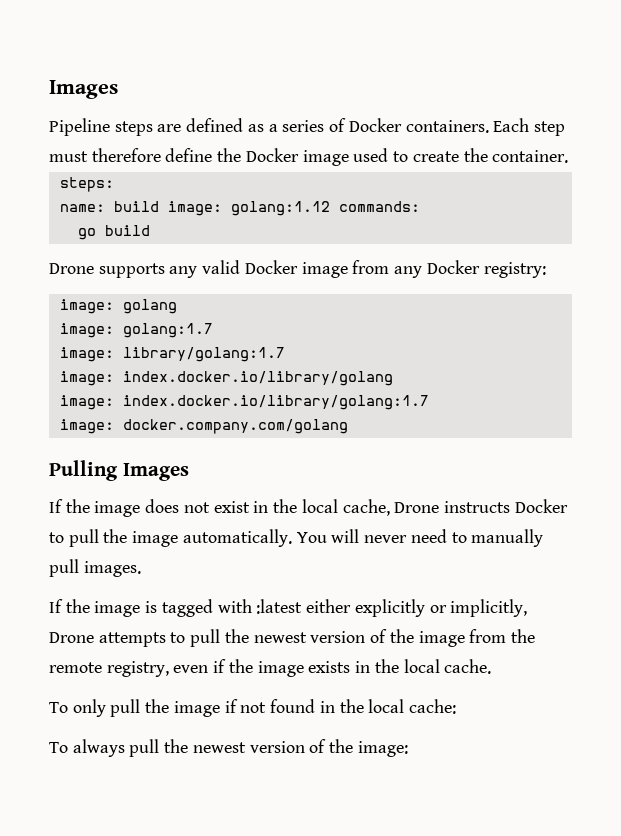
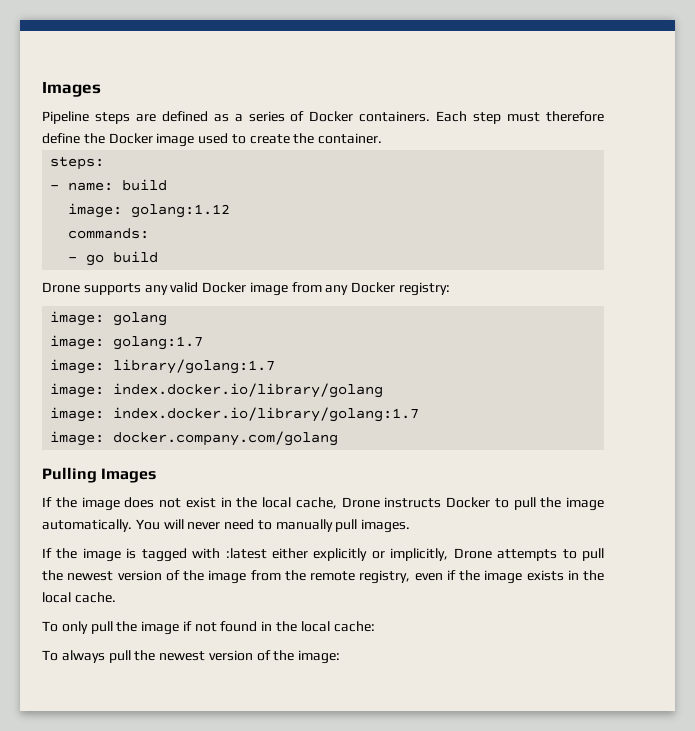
- name: build image: golang:1.12 commands:
+ - name: build
+ image: golang:1.12
+ commands:
- go build
+ - go build

